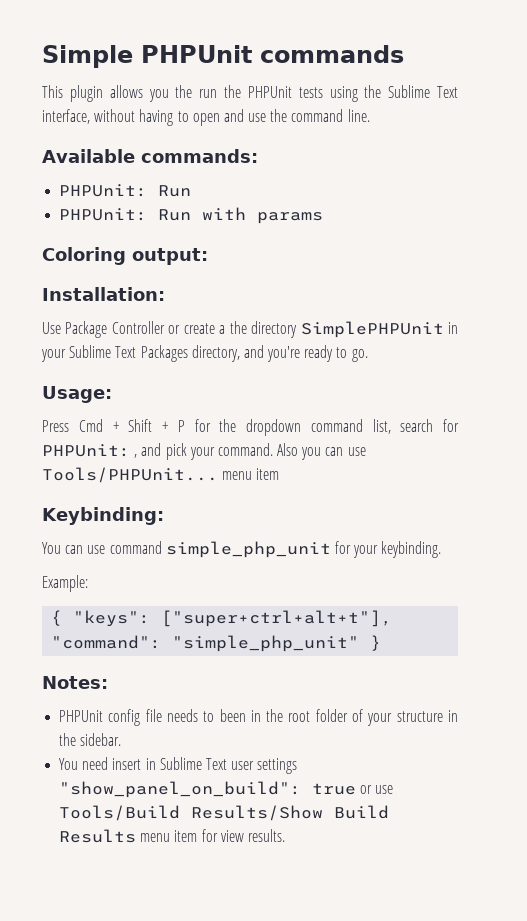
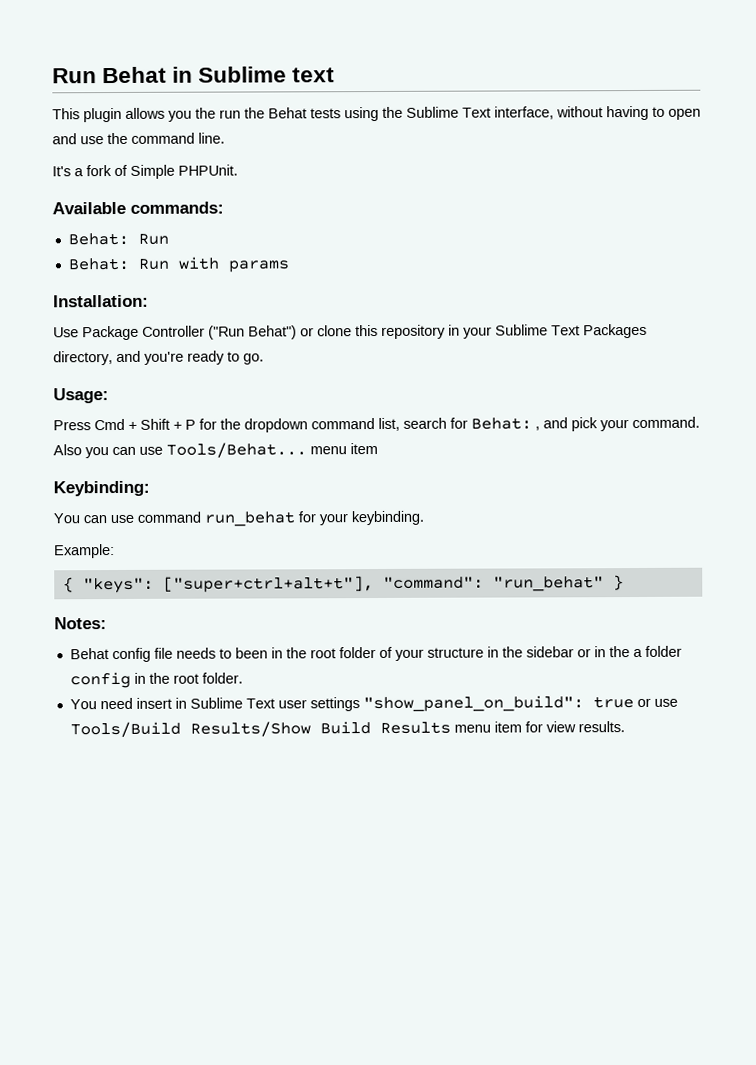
- Simple PHPUnit commands
+ Run Behat in Sublime text
- This plugin allows you the run the PHPUnit tests using the Sublime Text interface, without having to open and use the command line.
+ This plugin allows you the run the Behat tests using the Sublime Text interface, without having to open and use the command line.
+ It's a fork of Simple PHPUnit.
  Available commands:
- PHPUnit: Run
+ Behat: Run
- PHPUnit: Run with params
+ Behat: Run with params
- Coloring output:
- Use Package Controller or create a the directory SimplePHPUnit in your Sublime Text Packages directory, and you're ready to go.
+ Use Package Controller ("Run Behat") or clone this repository in your Sublime Text Packages directory, and you're ready to go.
- Press Cmd + Shift + P for the dropdown command list, search for PHPUnit: , and pick your command.
+ Press Cmd + Shift + P for the dropdown command list, search for Behat: , and pick your command.
- Also you can use Tools/PHPUnit... menu item
+ Also you can use Tools/Behat... menu item
- You can use command simple_php_unit for your keybinding.
+ You can use command run_behat for your keybinding.
- { "keys": ["super+ctrl+alt+t"], "command": "simple_php_unit" }
+ { "keys": ["super+ctrl+alt+t"], "command": "run_behat" }
- PHPUnit config file needs to been in the root folder of your structure in the sidebar.
+ Behat config file needs to been in the root folder of your structure in the sidebar or in the a folder config in the root folder.

